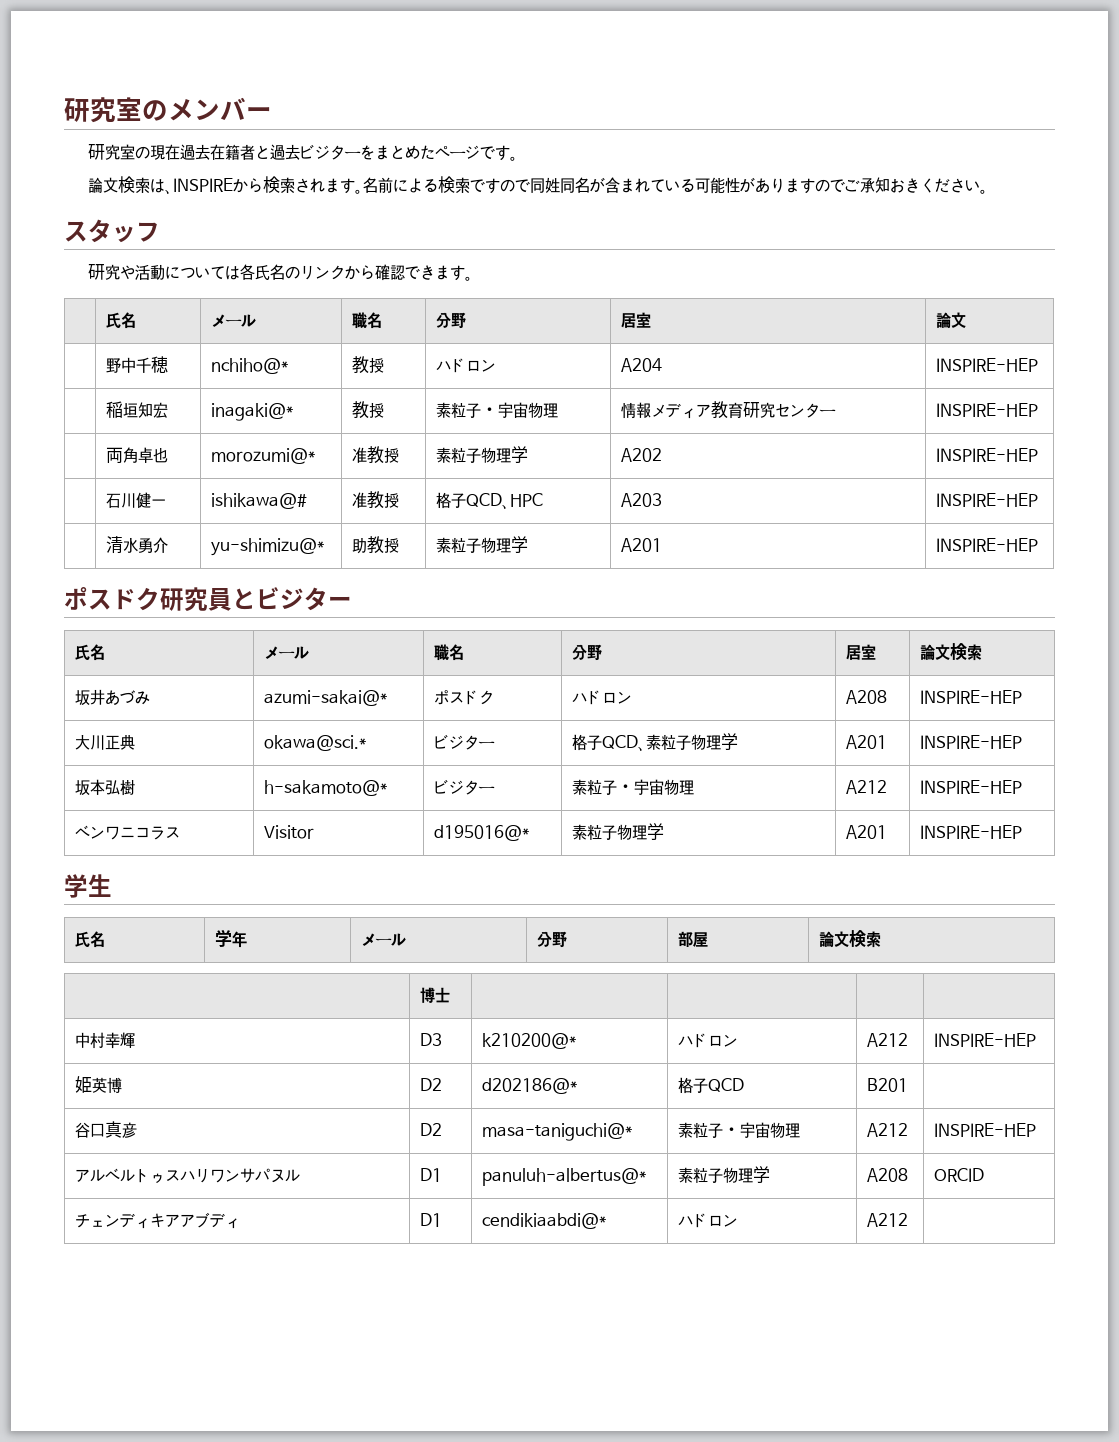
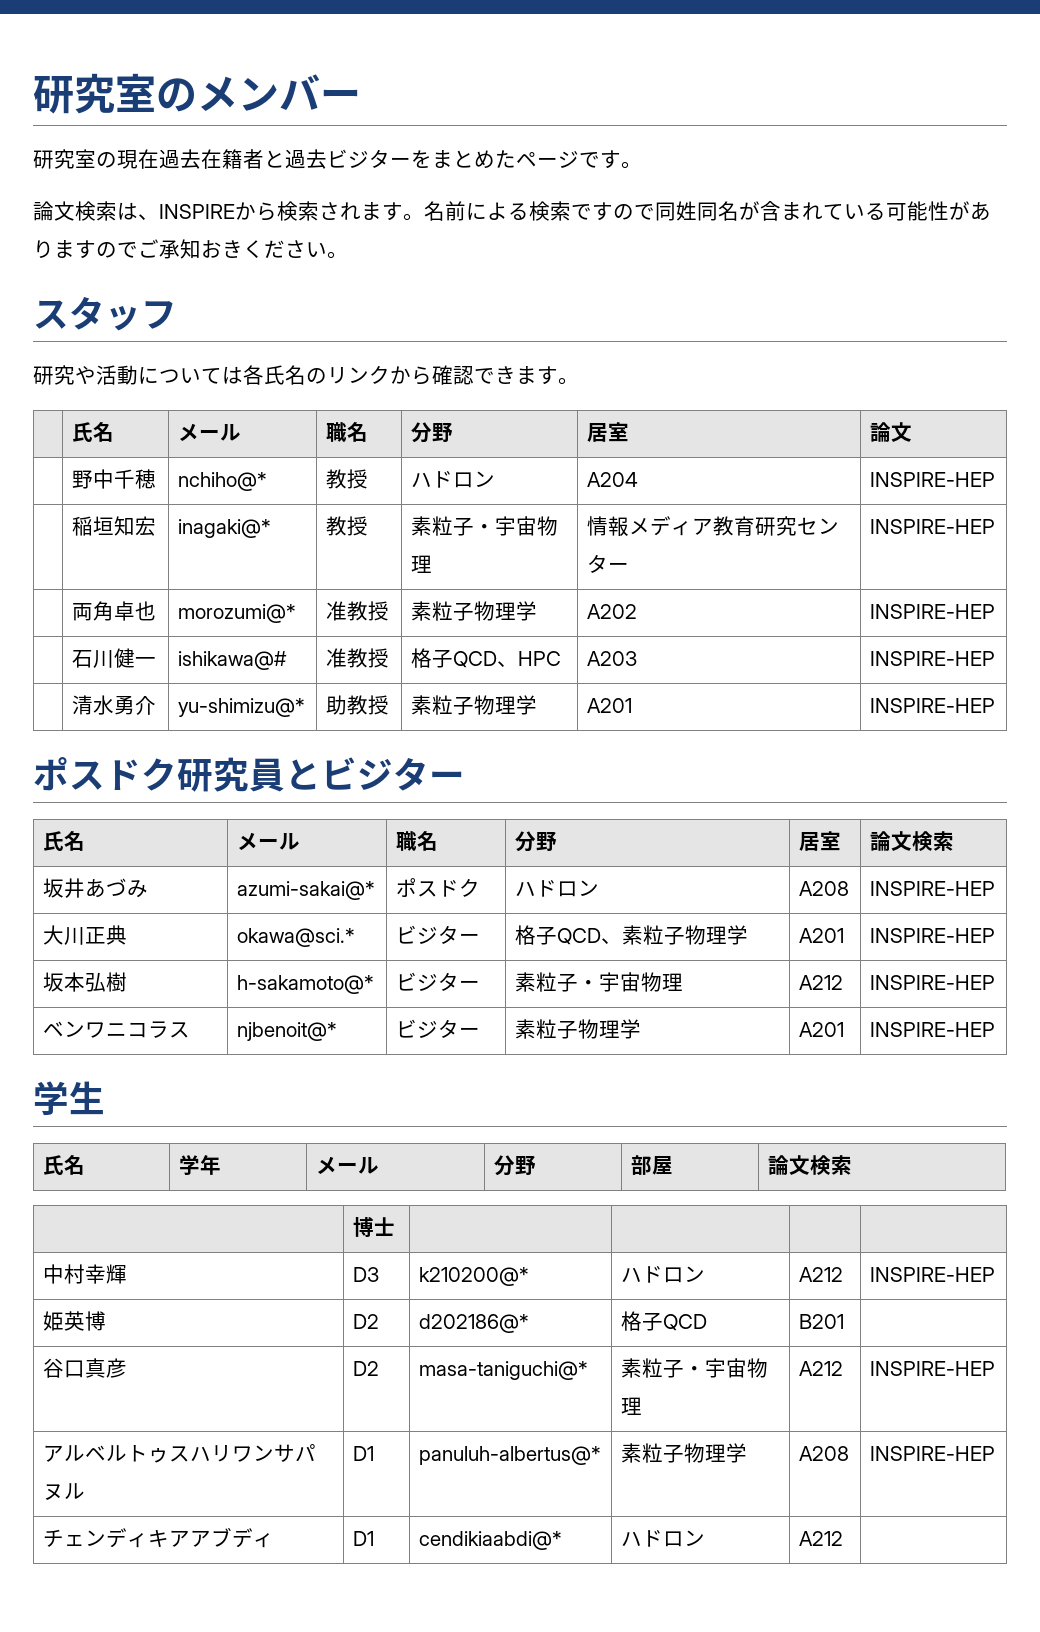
- ベンワニコラス | Visitor | d195016@* | 素粒子物理学 | A201 | INSPIRE-HEP
+ ベンワニコラス | njbenoit@* | ビジター | 素粒子物理学 | A201 | INSPIRE-HEP
- アルベルトゥスハリワンサパヌル | D1 | panuluh-albertus@* | 素粒子物理学 | A208 | ORCID
+ アルベルトゥスハリワンサパヌル | D1 | panuluh-albertus@* | 素粒子物理学 | A208 | INSPIRE-HEP

